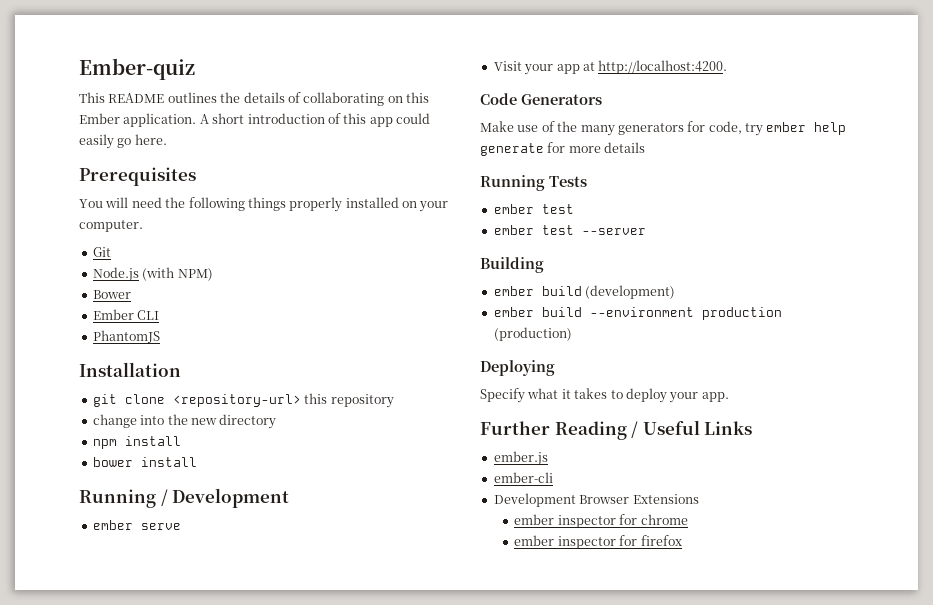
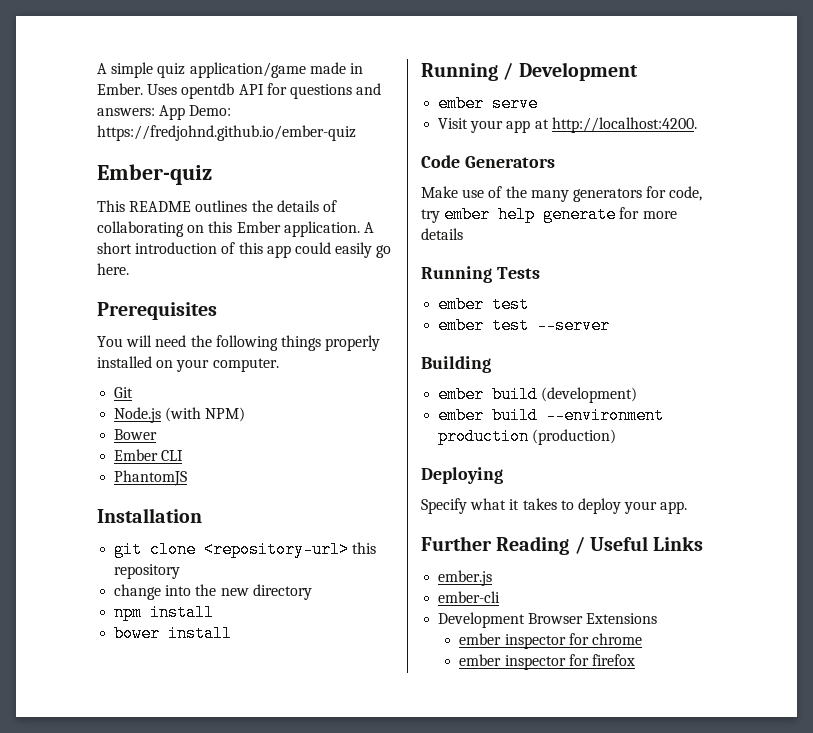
+ A simple quiz application/game made in Ember. Uses opentdb API for questions and answers: App Demo: https://fredjohnd.github.io/ember-quiz

